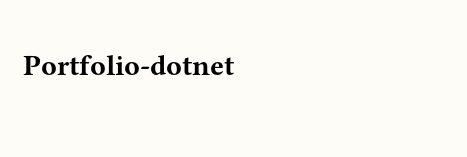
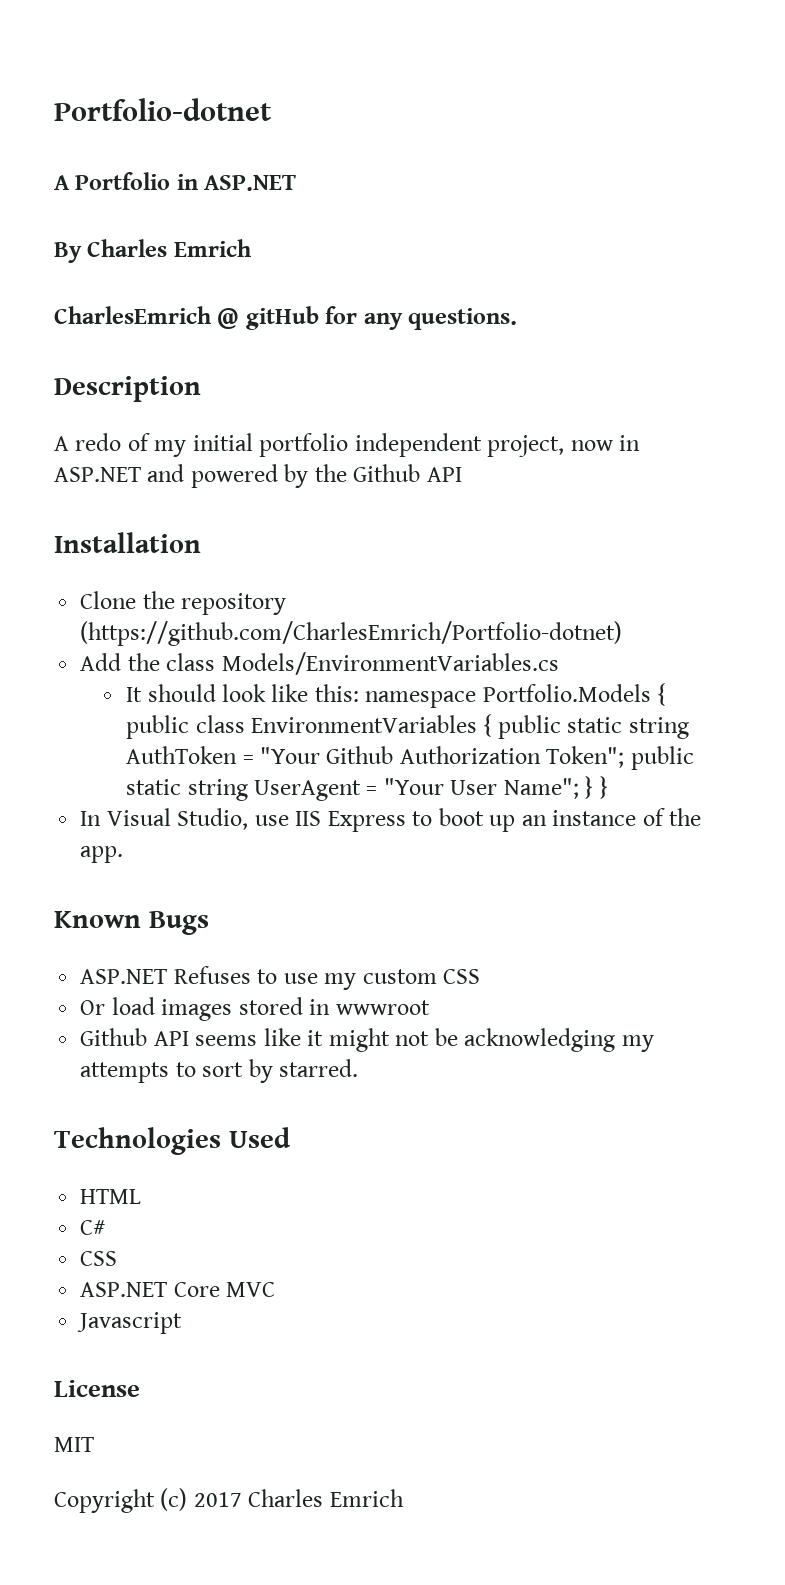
+ A Portfolio in ASP.NET
+ By Charles Emrich
+ CharlesEmrich @ gitHub for any questions.
+ Description
+ A redo of my initial portfolio independent project, now in ASP.NET and powered by the Github API
+ Installation
+ Clone the repository (https://github.com/CharlesEmrich/Portfolio-dotnet)
+ Add the class Models/EnvironmentVariables.cs
+ It should look like this: namespace Portfolio.Models { public class EnvironmentVariables { public static string AuthToken = "Your Github Authorization Token"; public static string UserAgent = "Your User Name"; } }
+ In Visual Studio, use IIS Express to boot up an instance of the app.
+ Known Bugs
+ ASP.NET Refuses to use my custom CSS
+ Or load images stored in wwwroot
+ Github API seems like it might not be acknowledging my attempts to sort by starred.
+ Technologies Used
+ HTML
+ C#
+ CSS
+ ASP.NET Core MVC
+ Javascript
+ License
+ MIT
+ Copyright (c) 2017 Charles Emrich

